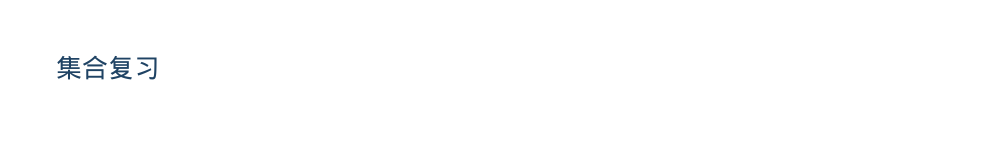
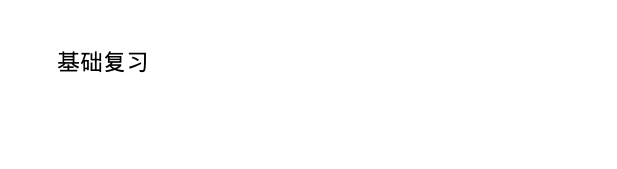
- 集合复习
+ 基础复习

